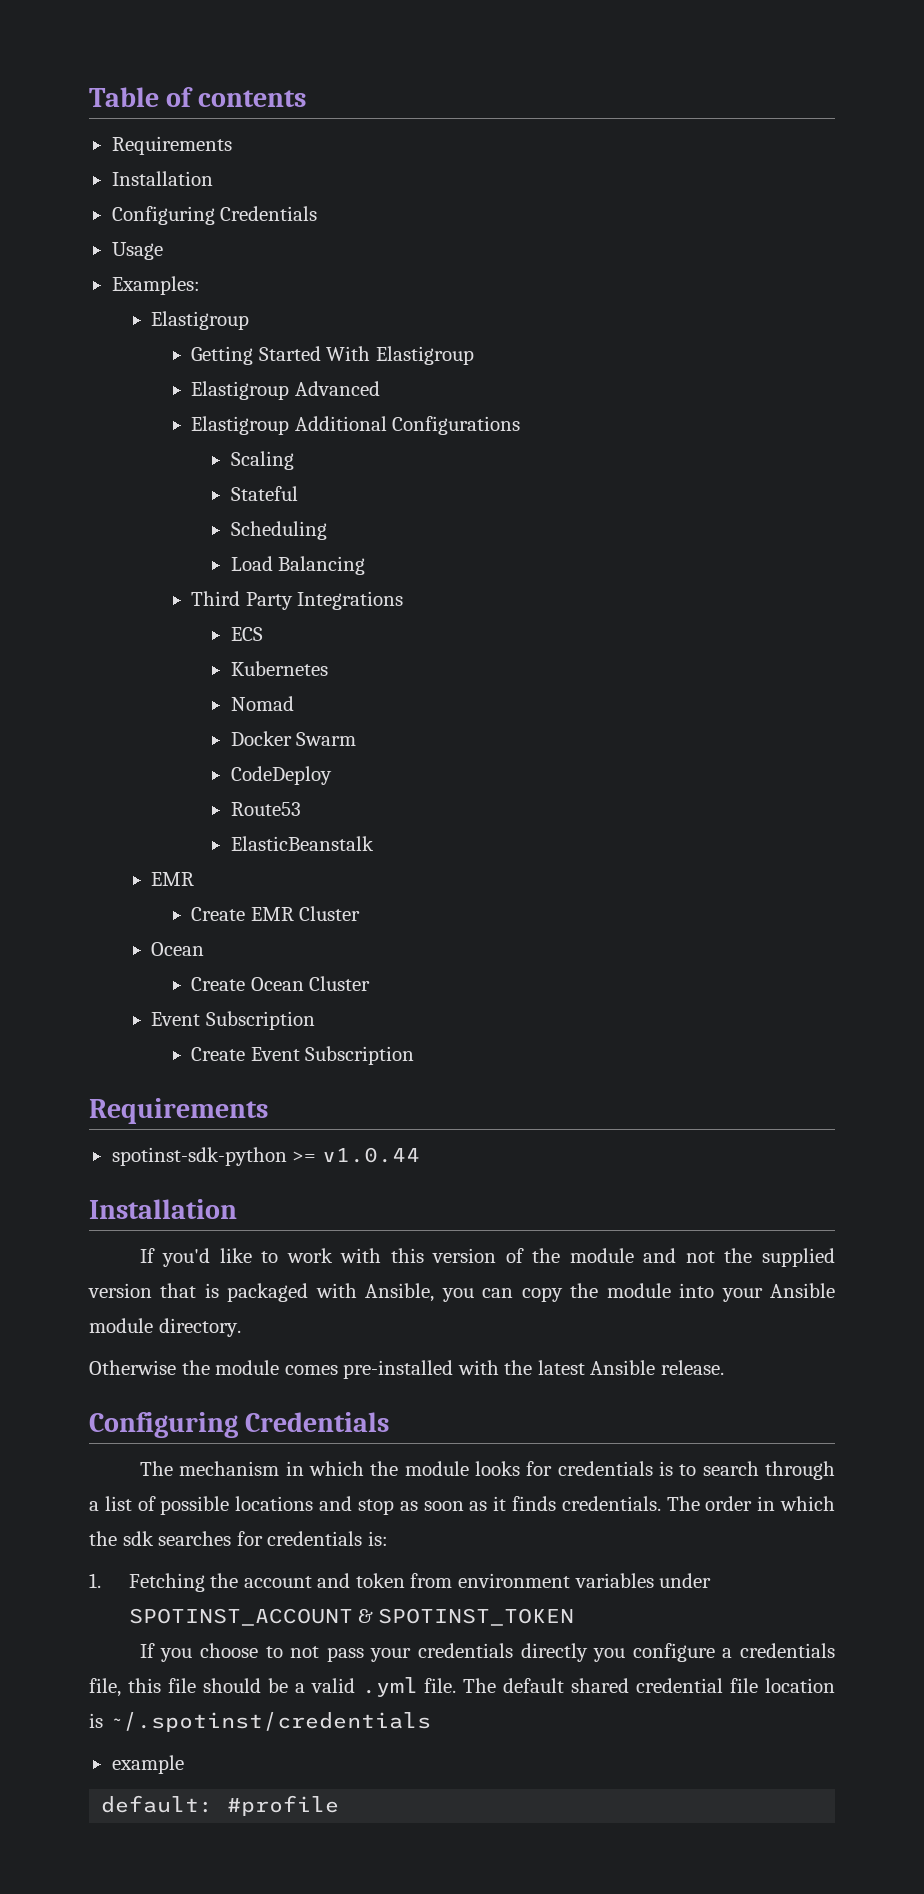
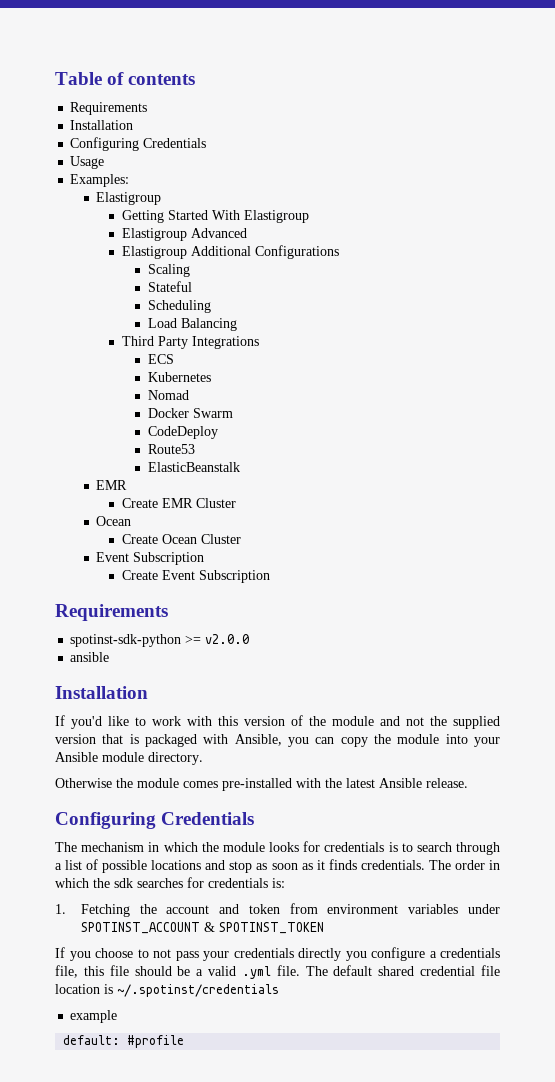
- spotinst-sdk-python >= v1.0.44
+ spotinst-sdk-python >= v2.0.0
+ ansible

